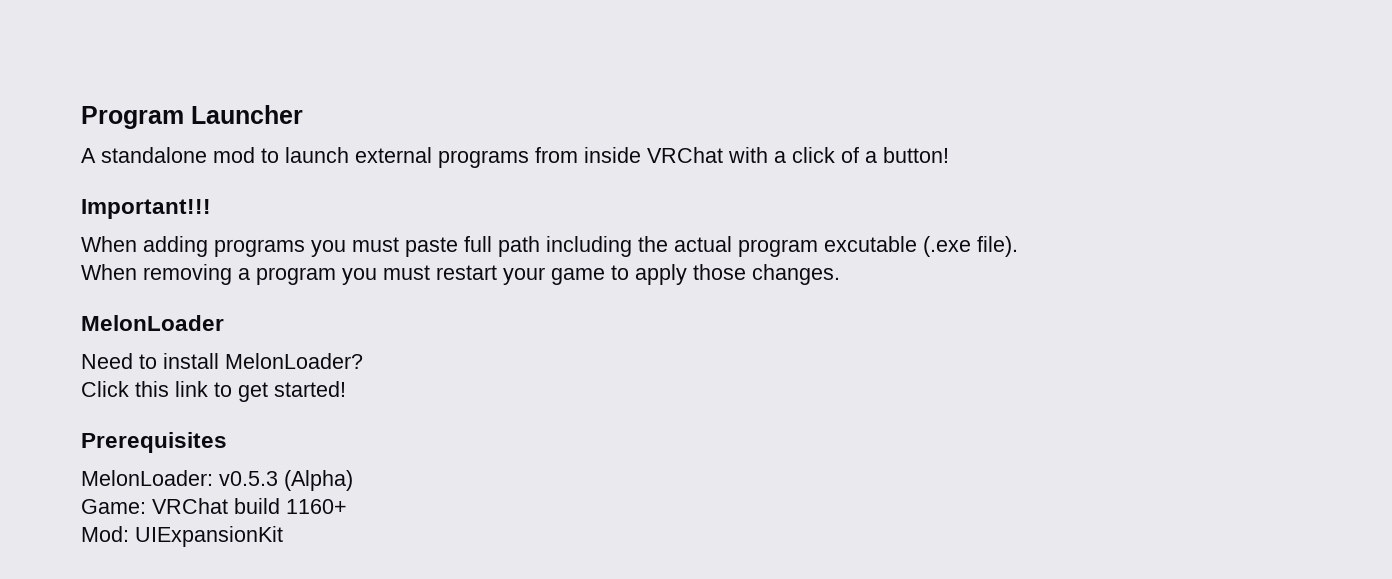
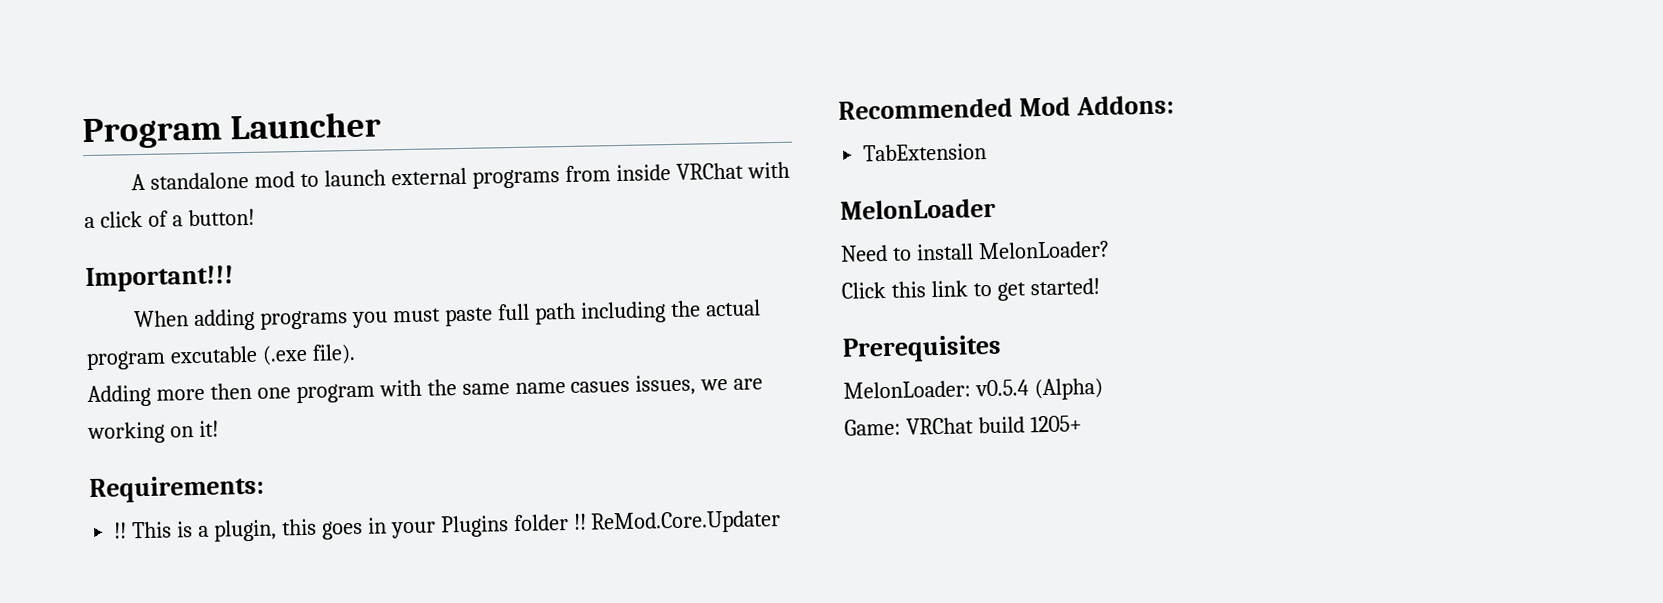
- When removing a program you must restart your game to apply those changes.
+ Adding more then one program with the same name casues issues, we are working on it!
+ Requirements:
+ !! This is a plugin, this goes in your Plugins folder !! ReMod.Core.Updater
+ Recommended Mod Addons:
+ TabExtension
- MelonLoader: v0.5.3 (Alpha)
+ MelonLoader: v0.5.4 (Alpha)
- Game: VRChat build 1160+
- Mod: UIExpansionKit
+ Game: VRChat build 1205+

